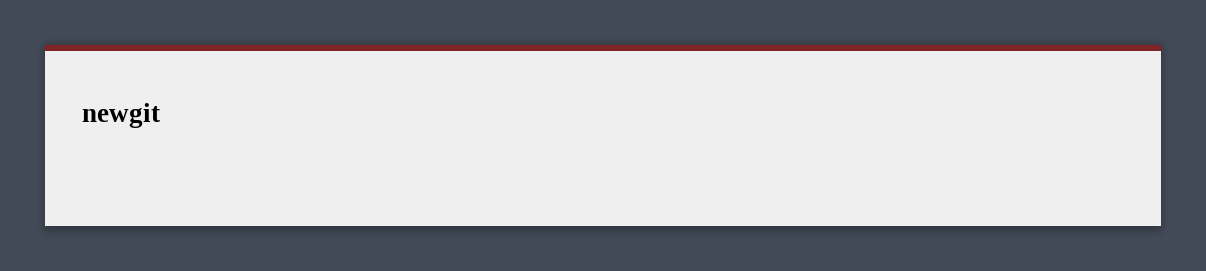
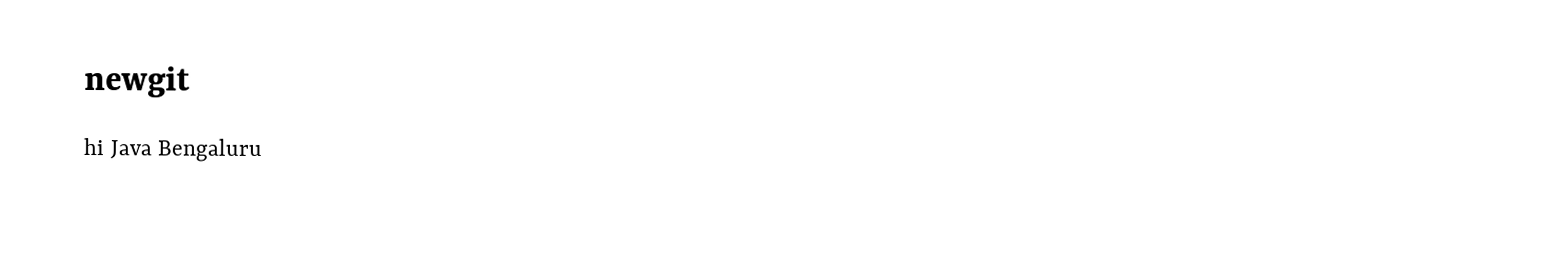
+ hi Java Bengaluru

